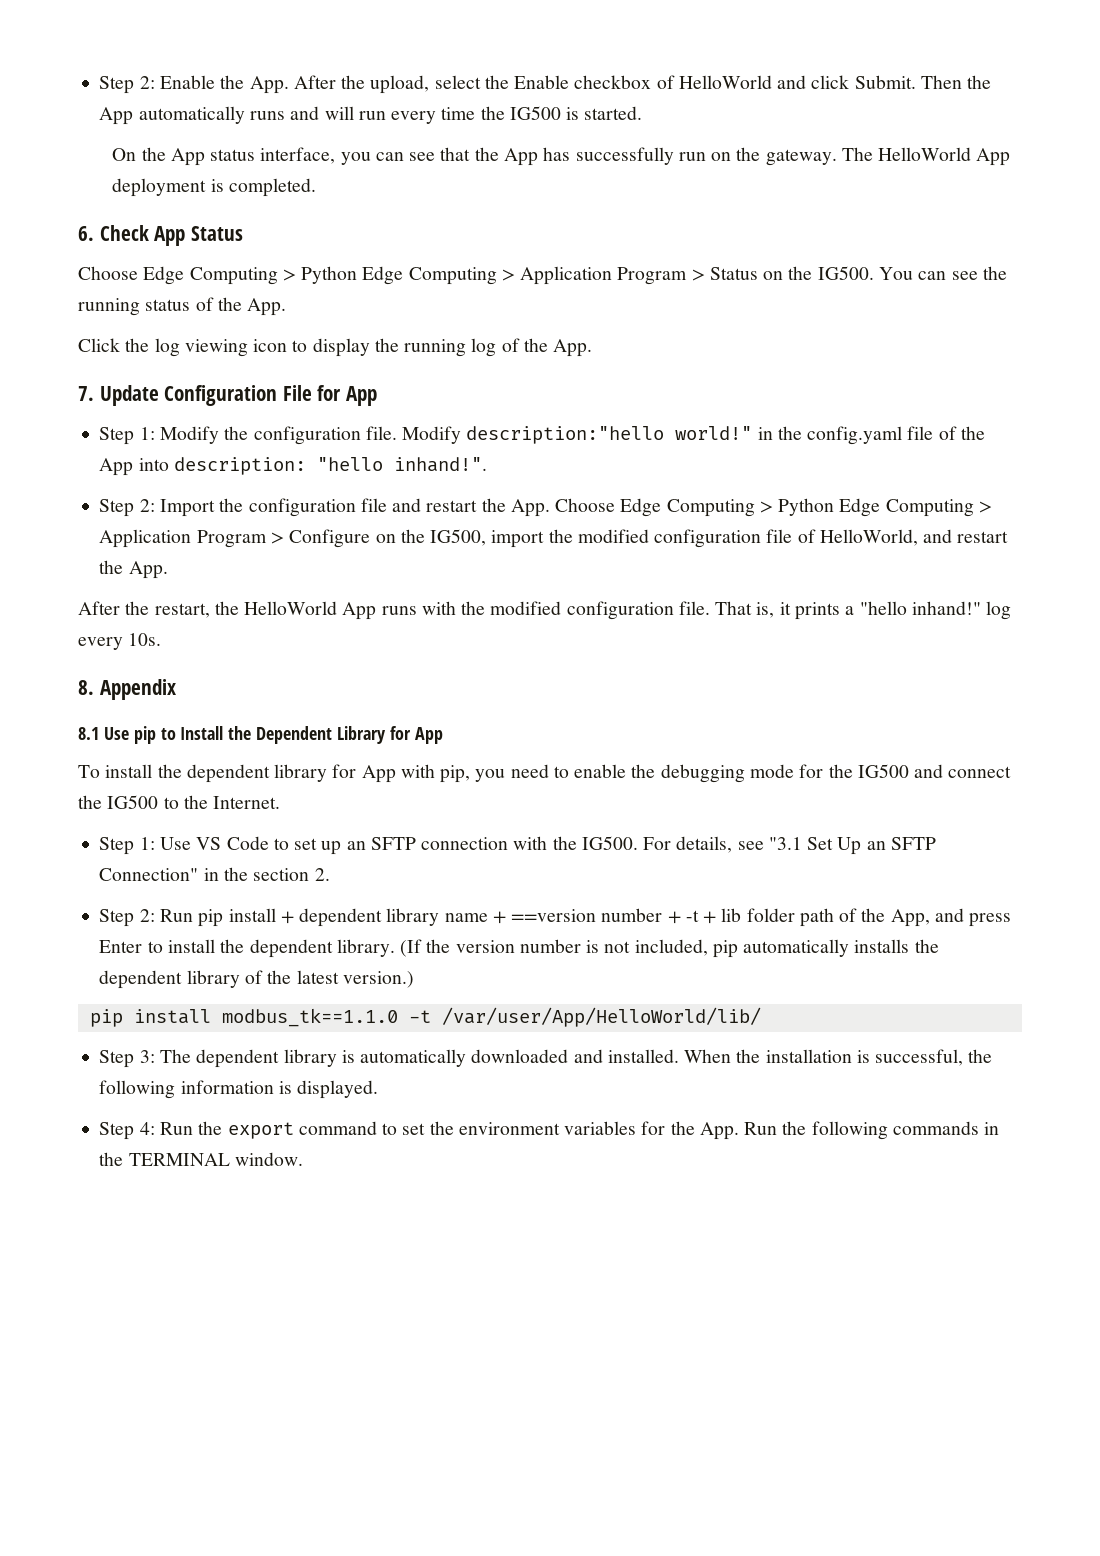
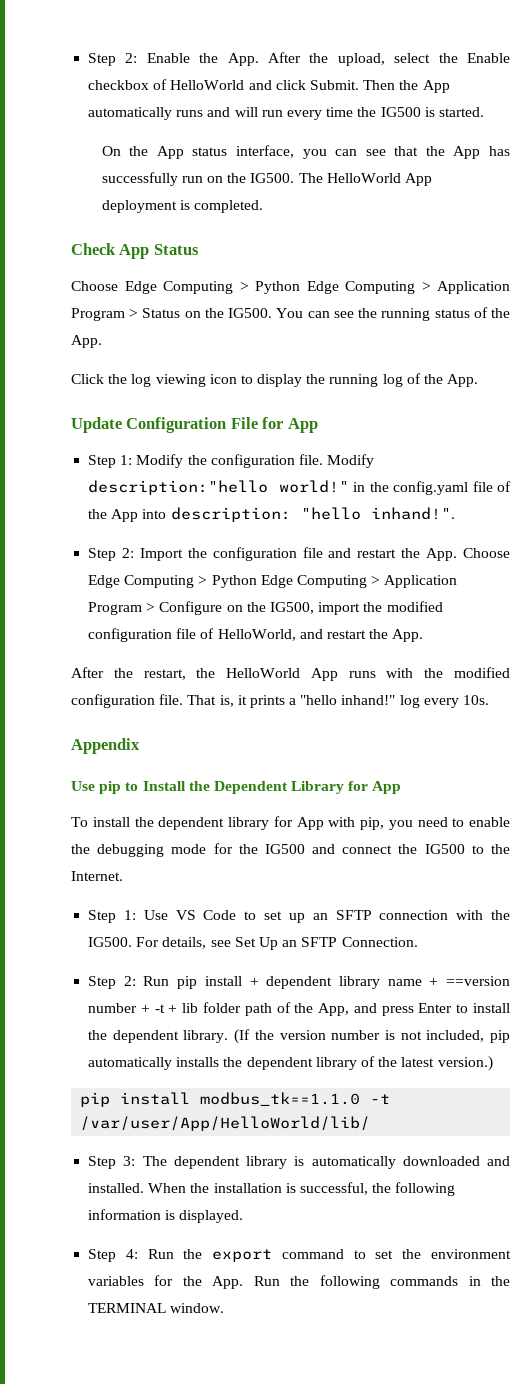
- On the App status interface, you can see that the App has successfully run on the gateway.
+ On the App status interface, you can see that the App has successfully run on the IG500.
- 6. Check App Status
+ Check App Status
- 7. Update Configuration File for App
+ Update Configuration File for App
- 8. Appendix
+ Appendix
- 8.1 Use pip to Install the Dependent Library for App
+ Use pip to Install the Dependent Library for App
- For details, see "3.1 Set Up an SFTP Connection" in the section 2.
+ For details, see Set Up an SFTP Connection.

